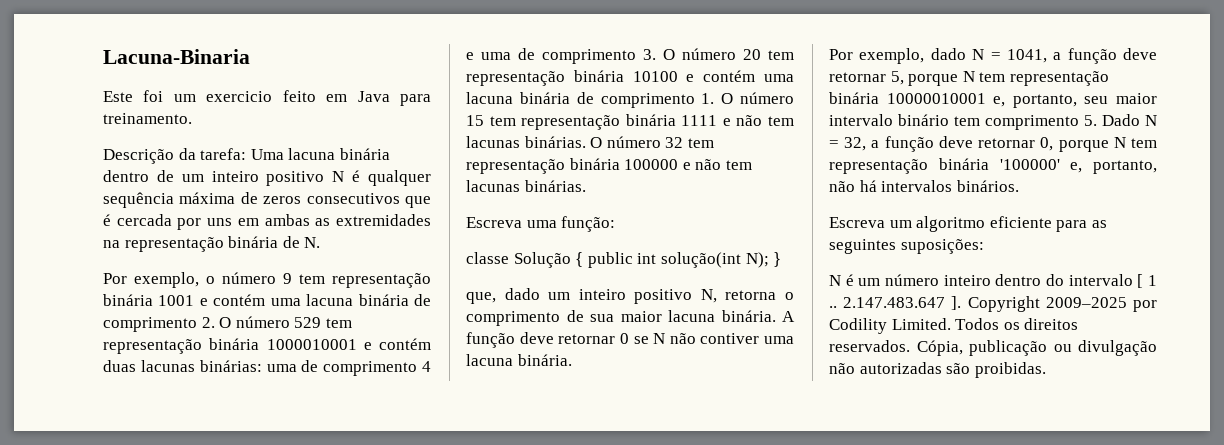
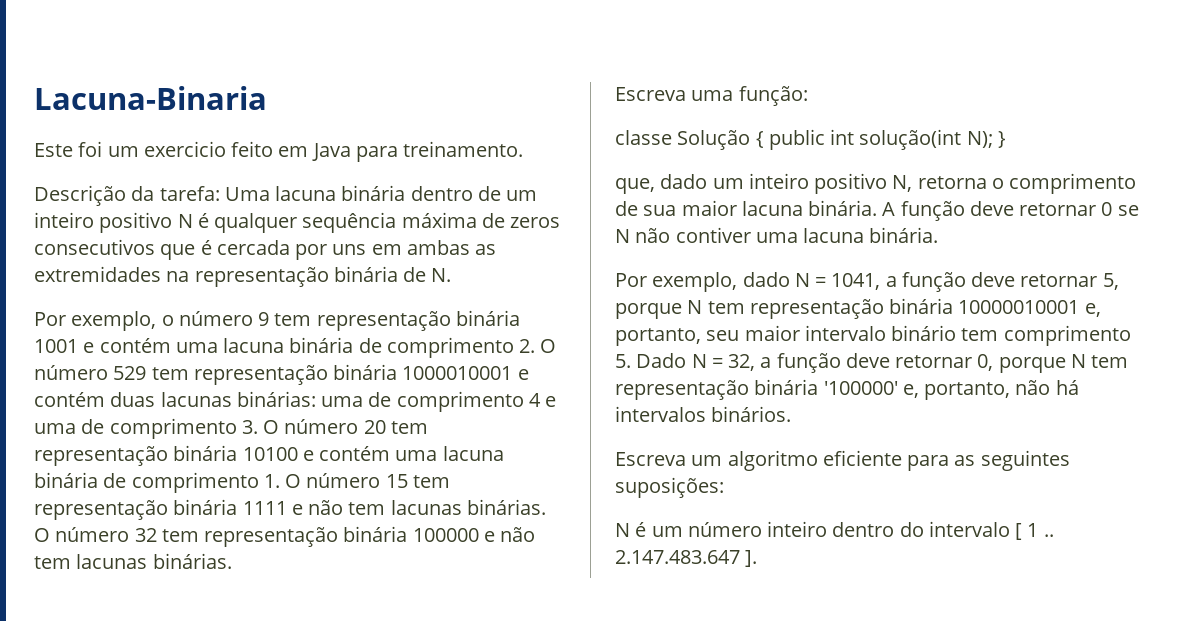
- Copyright 2009–2025 por Codility Limited. Todos os direitos reservados. Cópia, publicação ou divulgação não autorizadas são proibidas.

